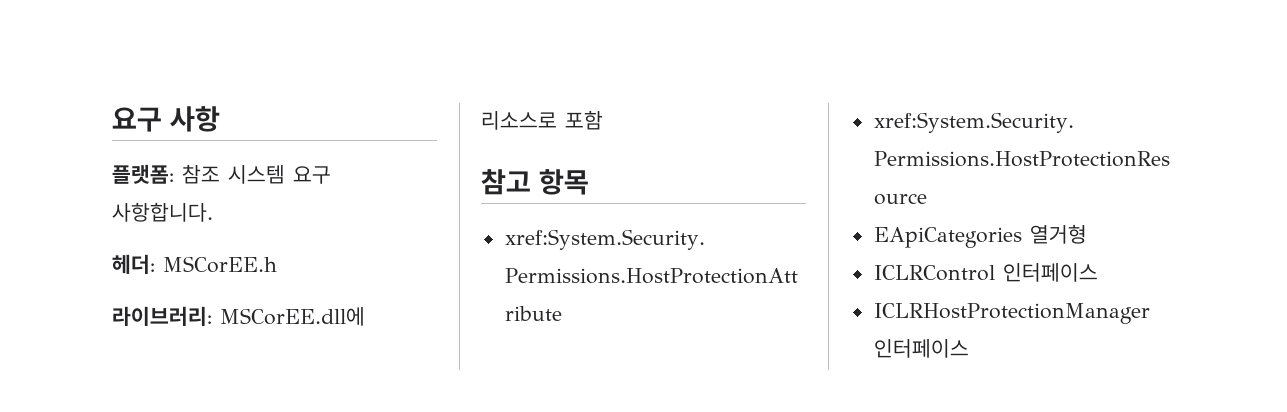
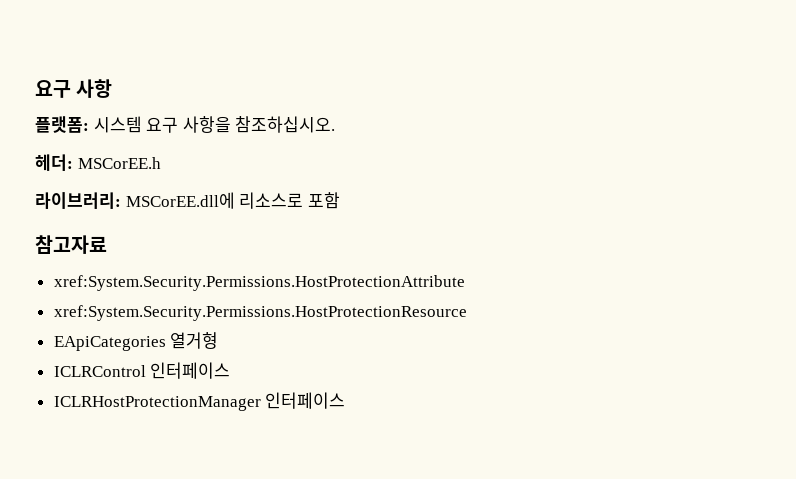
- 플랫폼: 참조 시스템 요구 사항합니다.
+ 플랫폼: 시스템 요구 사항을 참조하십시오.
- 참고 항목
+ 참고자료

